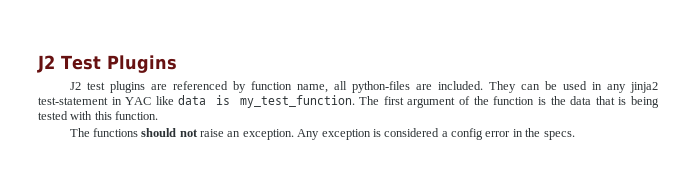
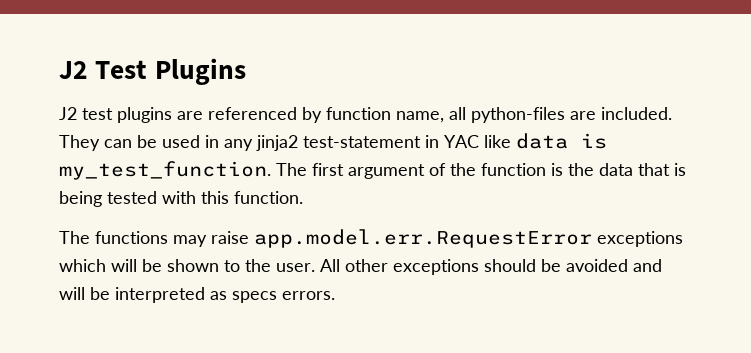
- The functions should not raise an exception. Any exception is considered a config error in the specs.
+ The functions may raise app.model.err.RequestError exceptions which will be shown to the user. All other exceptions should be avoided and will be interpreted as specs errors.

